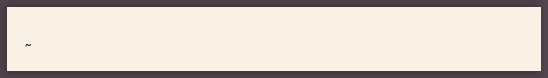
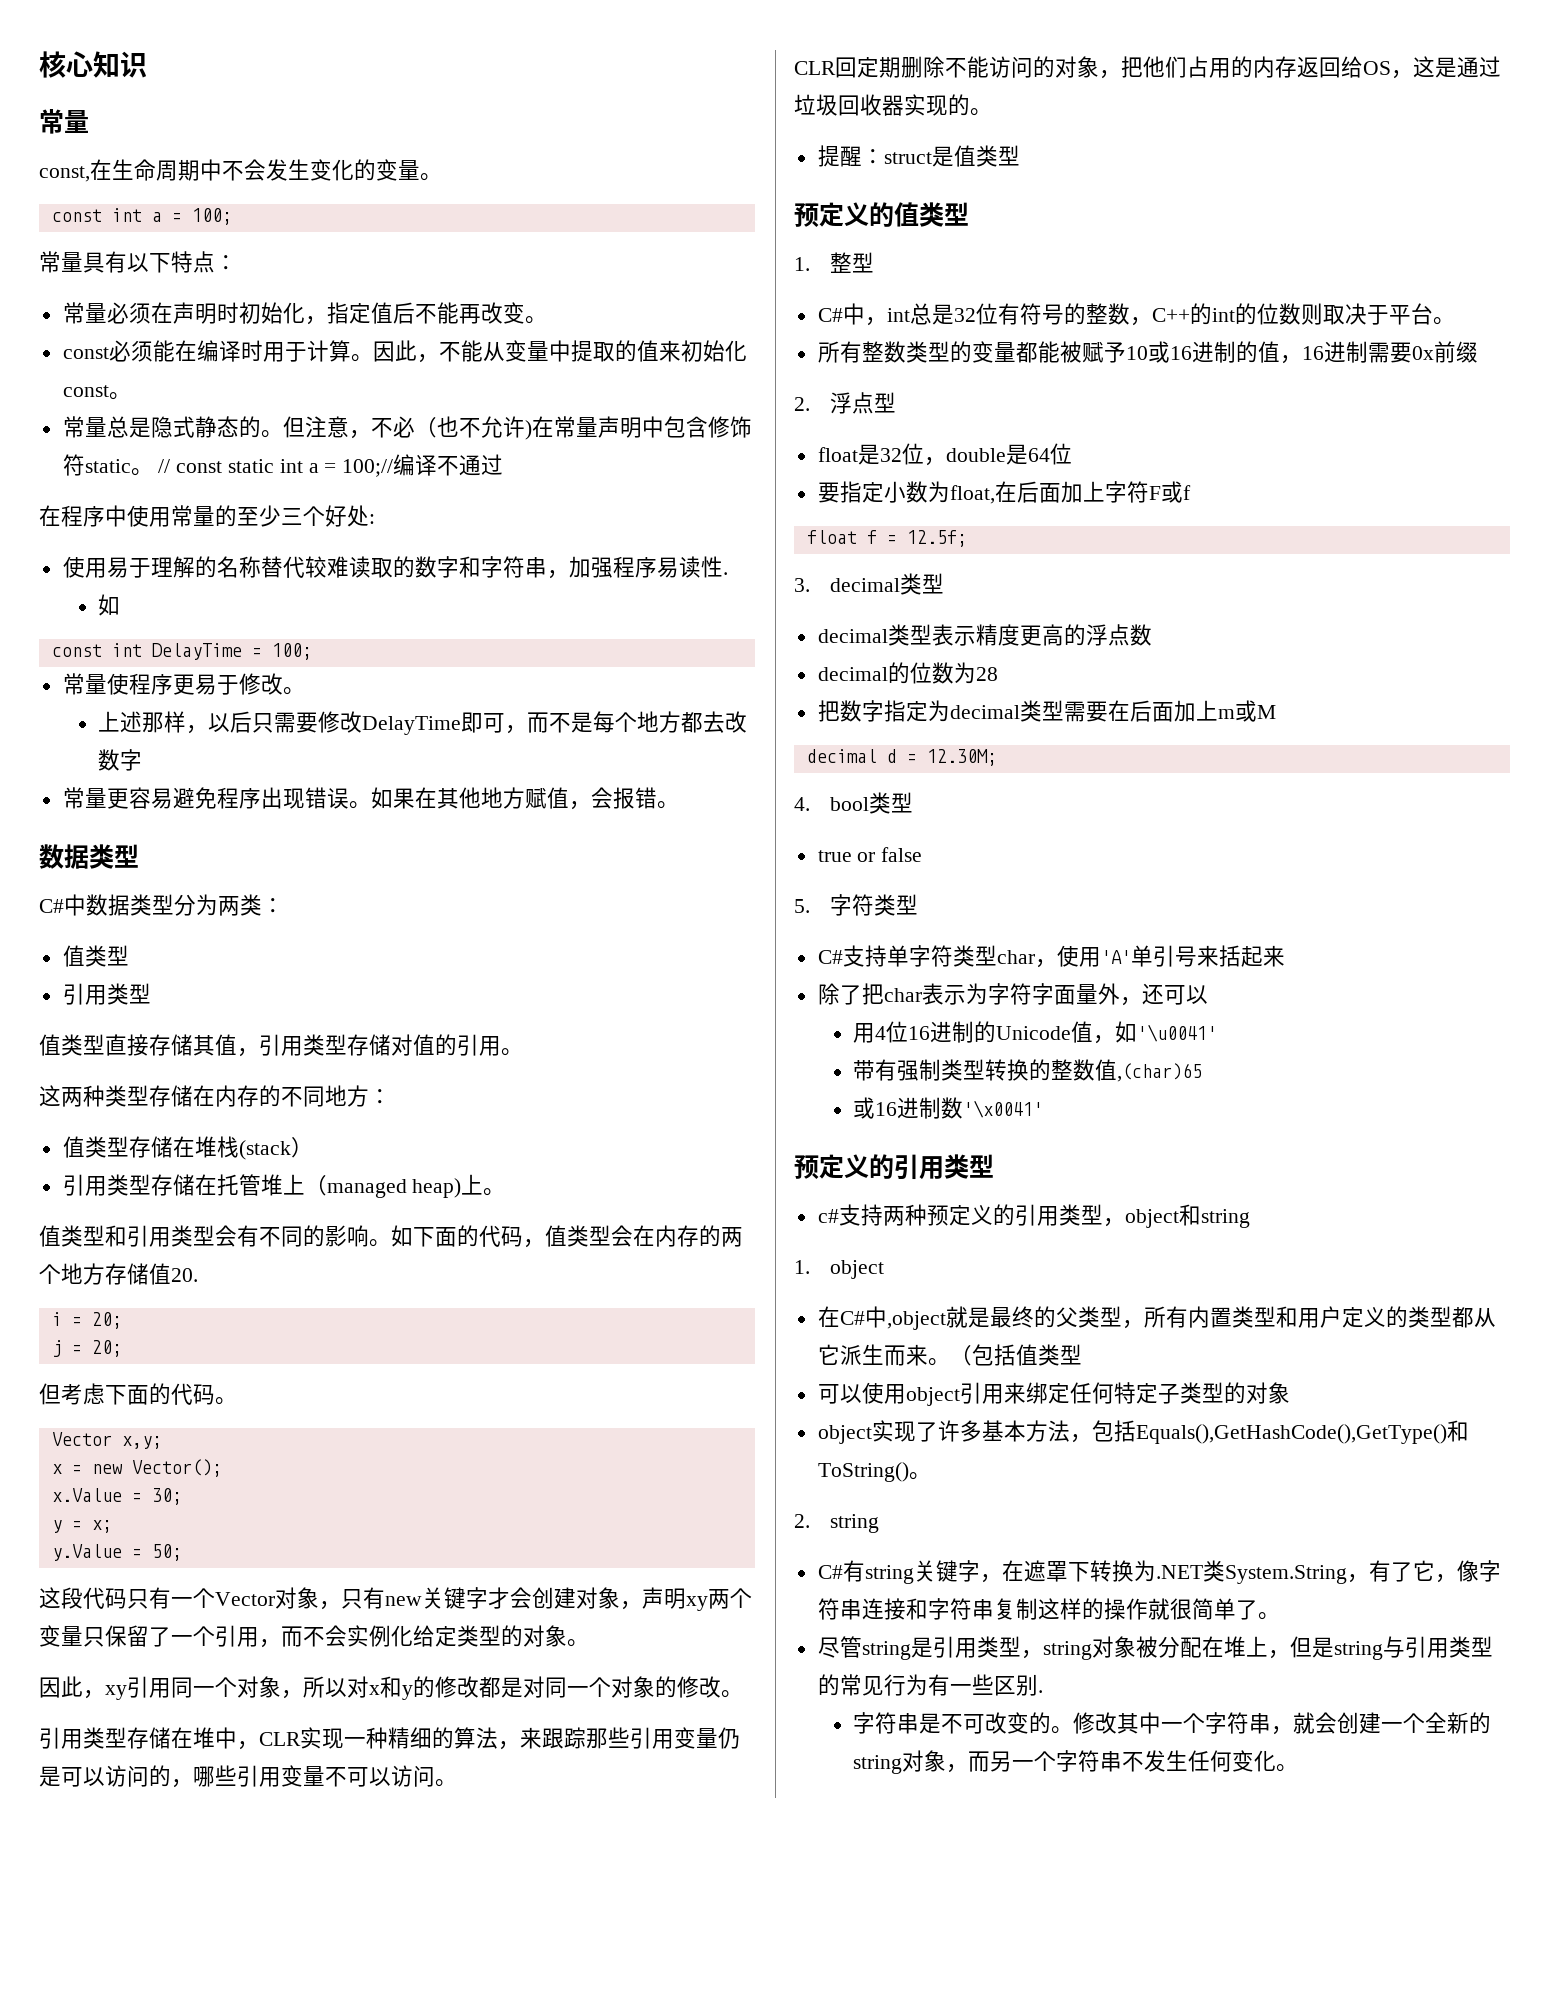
- ~
+ 核心知识
+ 常量
+ const,在生命周期中不会发生变化的变量。
+ const int a = 100;
+ 常量具有以下特点：
+ 常量必须在声明时初始化，指定值后不能再改变。
+ const必须能在编译时用于计算。因此，不能从变量中提取的值来初始化const。
+ 常量总是隐式静态的。但注意，不必（也不允许)在常量声明中包含修饰符static。 // const static int a = 100;//编译不通过
+ 在程序中使用常量的至少三个好处:
+ 使用易于理解的名称替代较难读取的数字和字符串，加强程序易读性.
+ 如
+ const int DelayTime = 100;
+ 常量使程序更易于修改。
+ 上述那样，以后只需要修改DelayTime即可，而不是每个地方都去改数字
+ 常量更容易避免程序出现错误。如果在其他地方赋值，会报错。
+ 数据类型
+ C#中数据类型分为两类：
+ 值类型
+ 引用类型
+ 值类型直接存储其值，引用类型存储对值的引用。
+ 这两种类型存储在内存的不同地方：
+ 值类型存储在堆栈(stack）
+ 引用类型存储在托管堆上（managed heap)上。
+ 值类型和引用类型会有不同的影响。如下面的代码，值类型会在内存的两个地方存储值20.
+ i = 20;
+ j = 20;
+ 但考虑下面的代码。
+ Vector x,y;
+ x = new Vector();
+ x.Value = 30;
+ y = x;
+ y.Value = 50;
+ 这段代码只有一个Vector对象，只有new关键字才会创建对象，声明xy两个变量只保留了一个引用，而不会实例化给定类型的对象。
+ 因此，xy引用同一个对象，所以对x和y的修改都是对同一个对象的修改。
+ 引用类型存储在堆中，CLR实现一种精细的算法，来跟踪那些引用变量仍是可以访问的，哪些引用变量不可以访问。
+ CLR回定期删除不能访问的对象，把他们占用的内存返回给OS，这是通过垃圾回收器实现的。
+ 提醒：struct是值类型
+ 预定义的值类型
+ 1.整型
+ C#中，int总是32位有符号的整数，C++的int的位数则取决于平台。
+ 所有整数类型的变量都能被赋予10或16进制的值，16进制需要0x前缀
+ 2.浮点型
+ float是32位，double是64位
+ 要指定小数为float,在后面加上字符F或f
+ float f = 12.5f;
+ 3. decimal类型
+ decimal类型表示精度更高的浮点数
+ decimal的位数为28
+ 把数字指定为decimal类型需要在后面加上m或M
+ decimal d = 12.30M;
+ 4. bool类型
+ true or false
+ 5.字符类型
+ C#支持单字符类型char，使用'A'单引号来括起来
+ 除了把char表示为字符字面量外，还可以
+ 用4位16进制的Unicode值，如'\u0041'
+ 带有强制类型转换的整数值,(char)65
+ 或16进制数'\x0041'
+ 预定义的引用类型
+ c#支持两种预定义的引用类型，object和string
+ 1. object
+ 在C#中,object就是最终的父类型，所有内置类型和用户定义的类型都从它派生而来。（包括值类型
+ 可以使用object引用来绑定任何特定子类型的对象
+ object实现了许多基本方法，包括Equals(),GetHashCode(),GetType()和ToString()。
+ 2. string
+ C#有string关键字，在遮罩下转换为.NET类System.String，有了它，像字符串连接和字符串复制这样的操作就很简单了。
+ 尽管string是引用类型，string对象被分配在堆上，但是string与引用类型的常见行为有一些区别.
+ 字符串是不可改变的。修改其中一个字符串，就会创建一个全新的string对象，而另一个字符串不发生任何变化。

